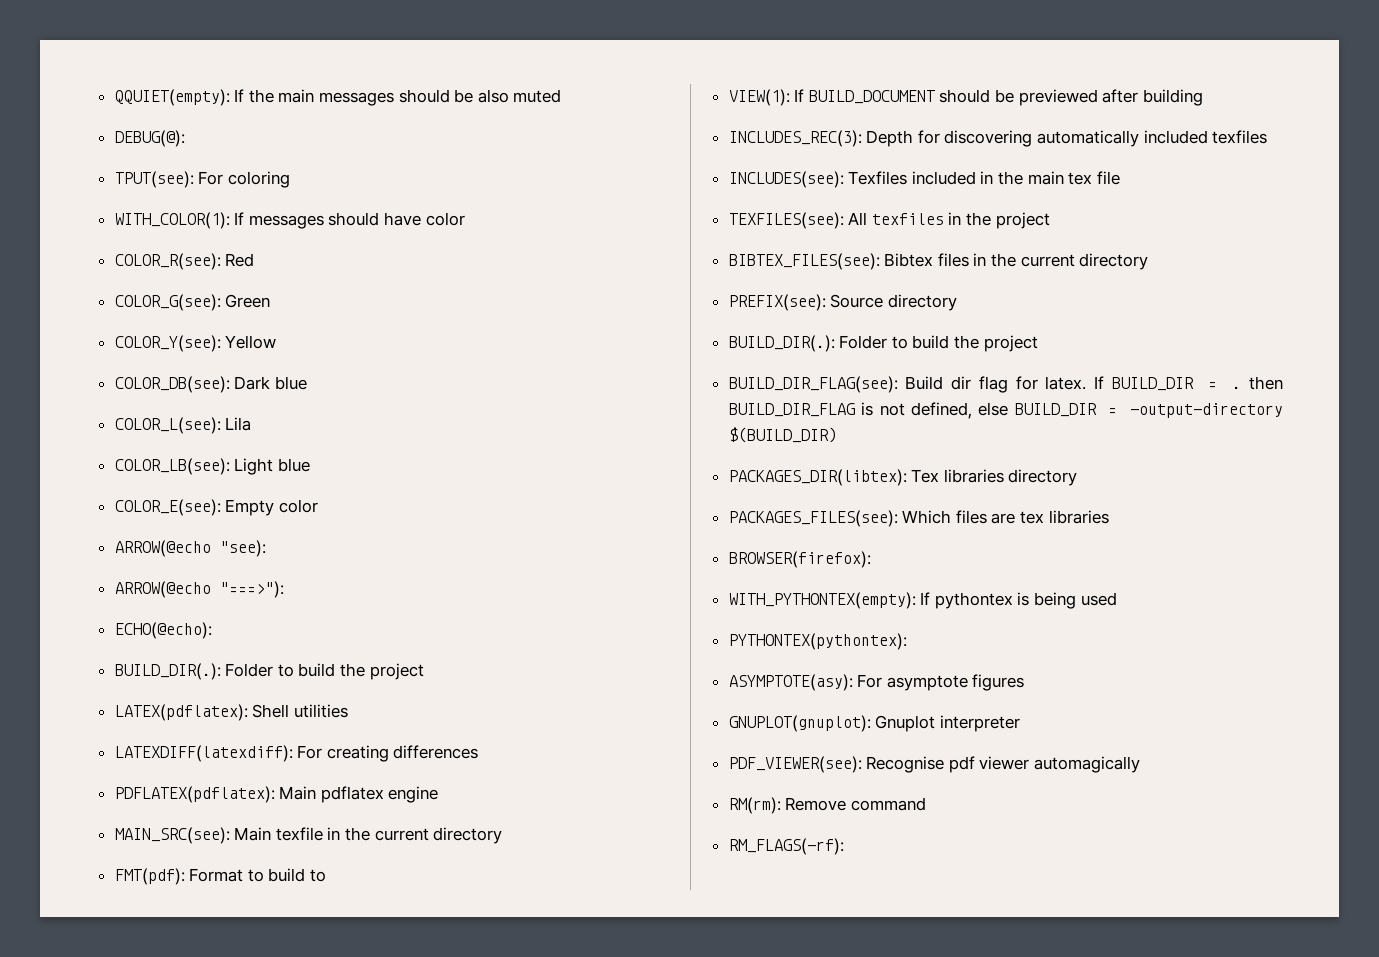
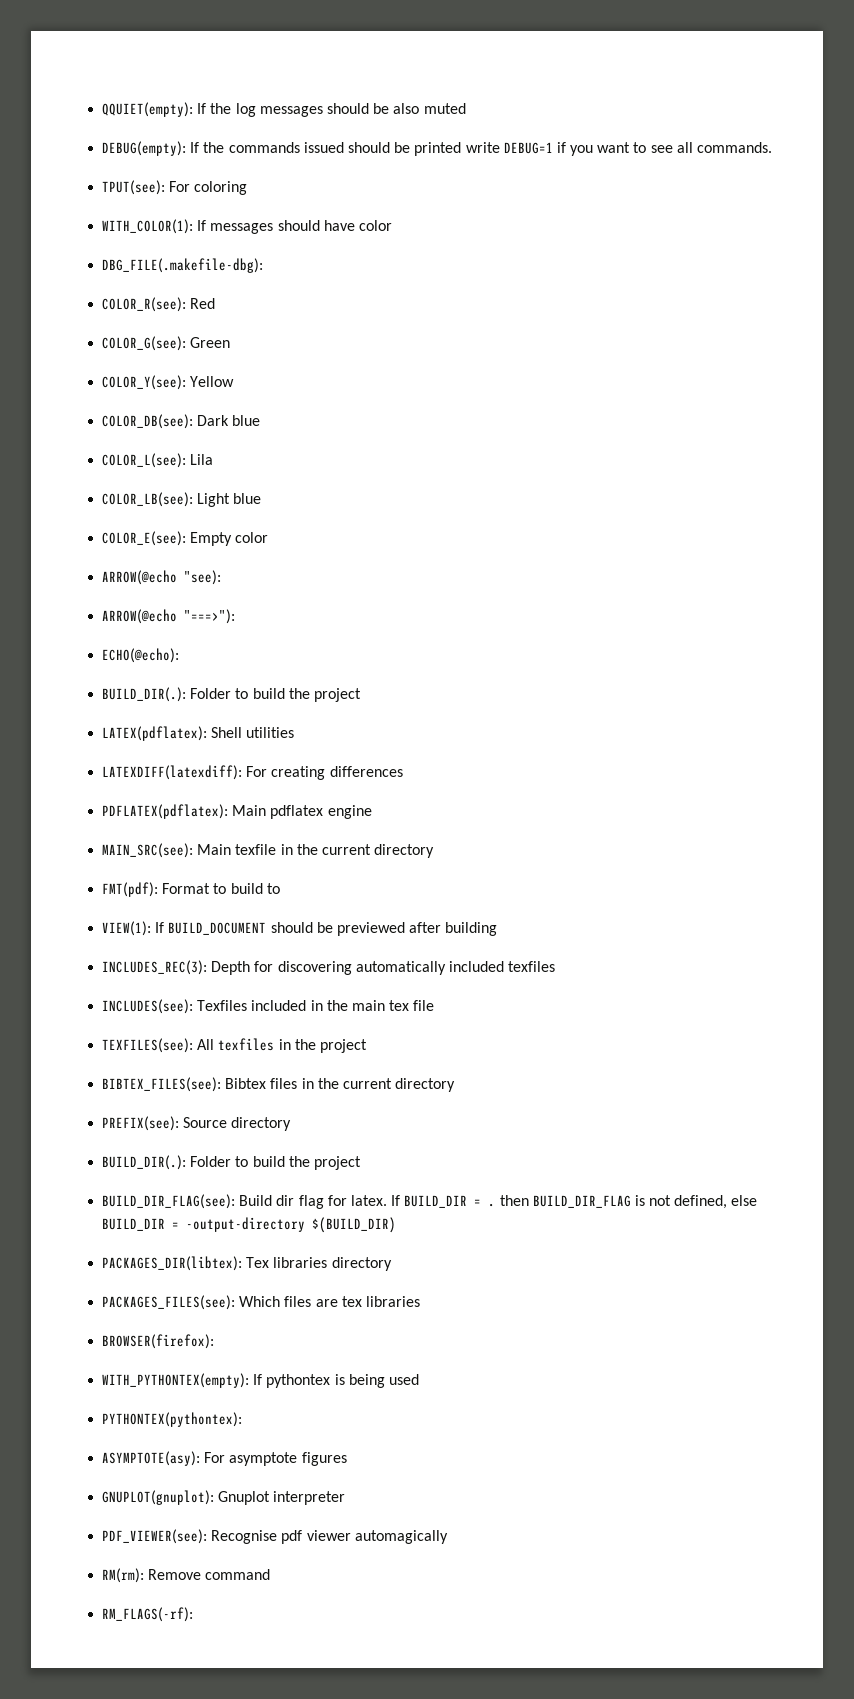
- QQUIET(empty): If the main messages should be also muted
+ QQUIET(empty): If the log messages should be also muted
- DEBUG(@):
+ DEBUG(empty): If the commands issued should be printed write DEBUG=1 if you want to see all commands.
+ DBG_FILE(.makefile-dbg):

